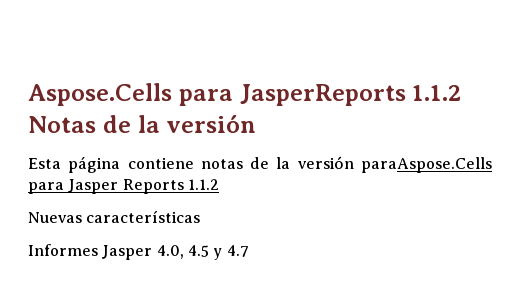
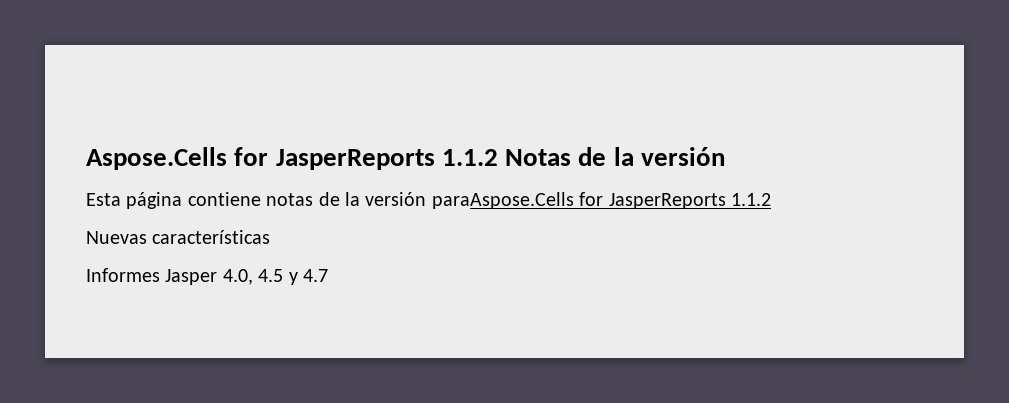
- Aspose.Cells para JasperReports 1.1.2 Notas de la versión
+ Aspose.Cells for JasperReports 1.1.2 Notas de la versión
- Esta página contiene notas de la versión paraAspose.Cells para Jasper Reports 1.1.2
+ Esta página contiene notas de la versión paraAspose.Cells for JasperReports 1.1.2

